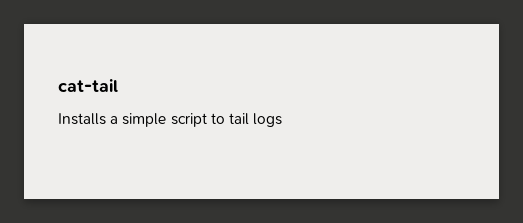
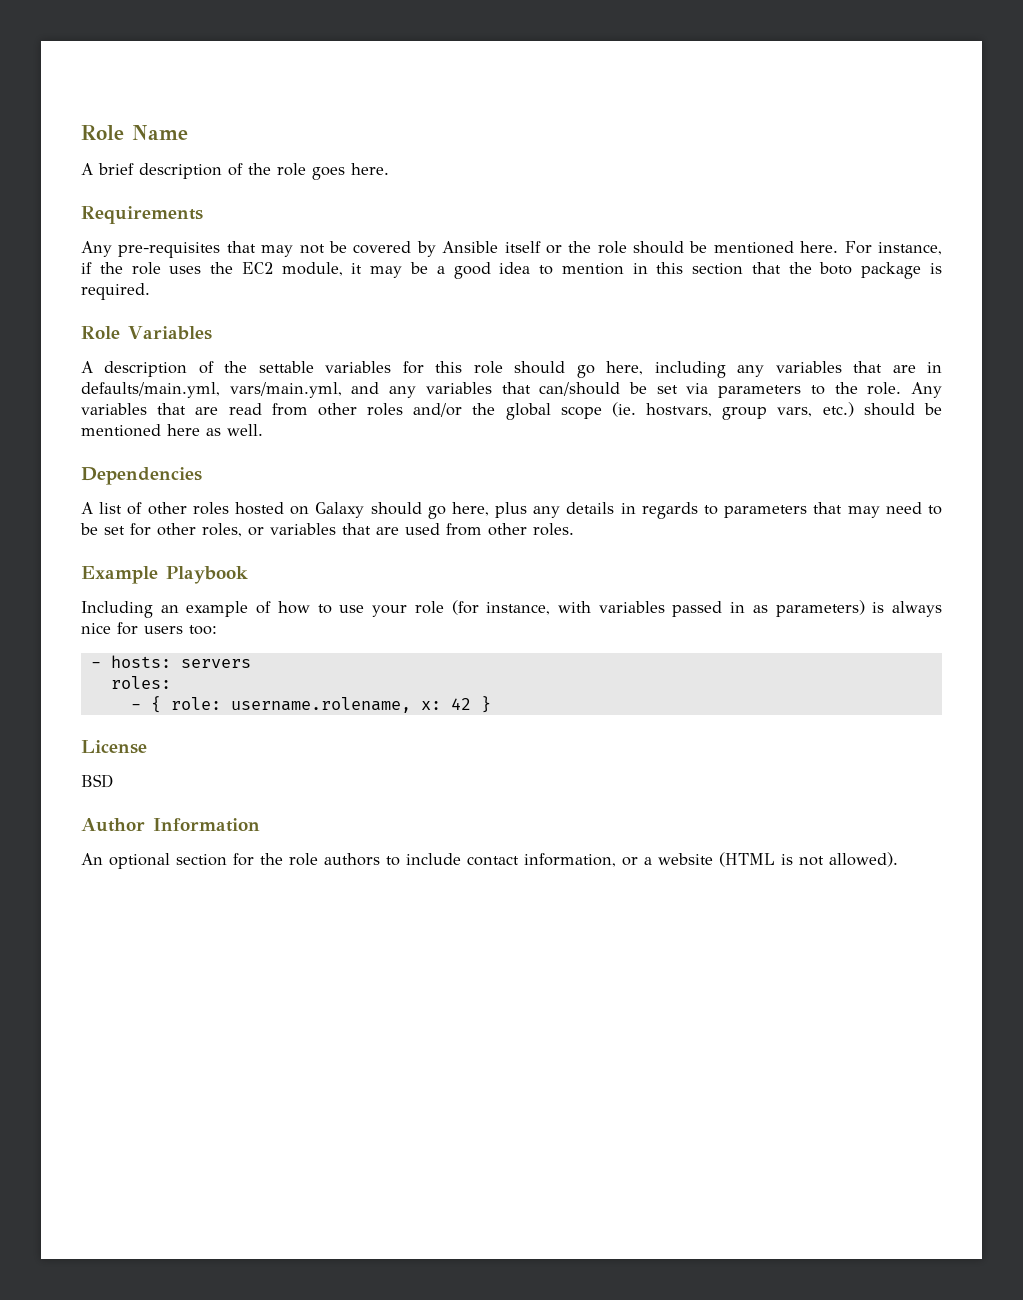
- cat-tail
- Installs a simple script to tail logs
+ Role Name
+ A brief description of the role goes here.
+ Requirements
+ Any pre-requisites that may not be covered by Ansible itself or the role should be mentioned here. For instance, if the role uses the EC2 module, it may be a good idea to mention in this section that the boto package is required.
+ Role Variables
+ A description of the settable variables for this role should go here, including any variables that are in defaults/main.yml, vars/main.yml, and any variables that can/should be set via parameters to the role. Any variables that are read from other roles and/or the global scope (ie. hostvars, group vars, etc.) should be mentioned here as well.
+ Dependencies
+ A list of other roles hosted on Galaxy should go here, plus any details in regards to parameters that may need to be set for other roles, or variables that are used from other roles.
+ Example Playbook
+ Including an example of how to use your role (for instance, with variables passed in as parameters) is always nice for users too:
+ - hosts: servers
+ roles:
+ - { role: username.rolename, x: 42 }
+ License
+ BSD
+ Author Information
+ An optional section for the role authors to include contact information, or a website (HTML is not allowed).

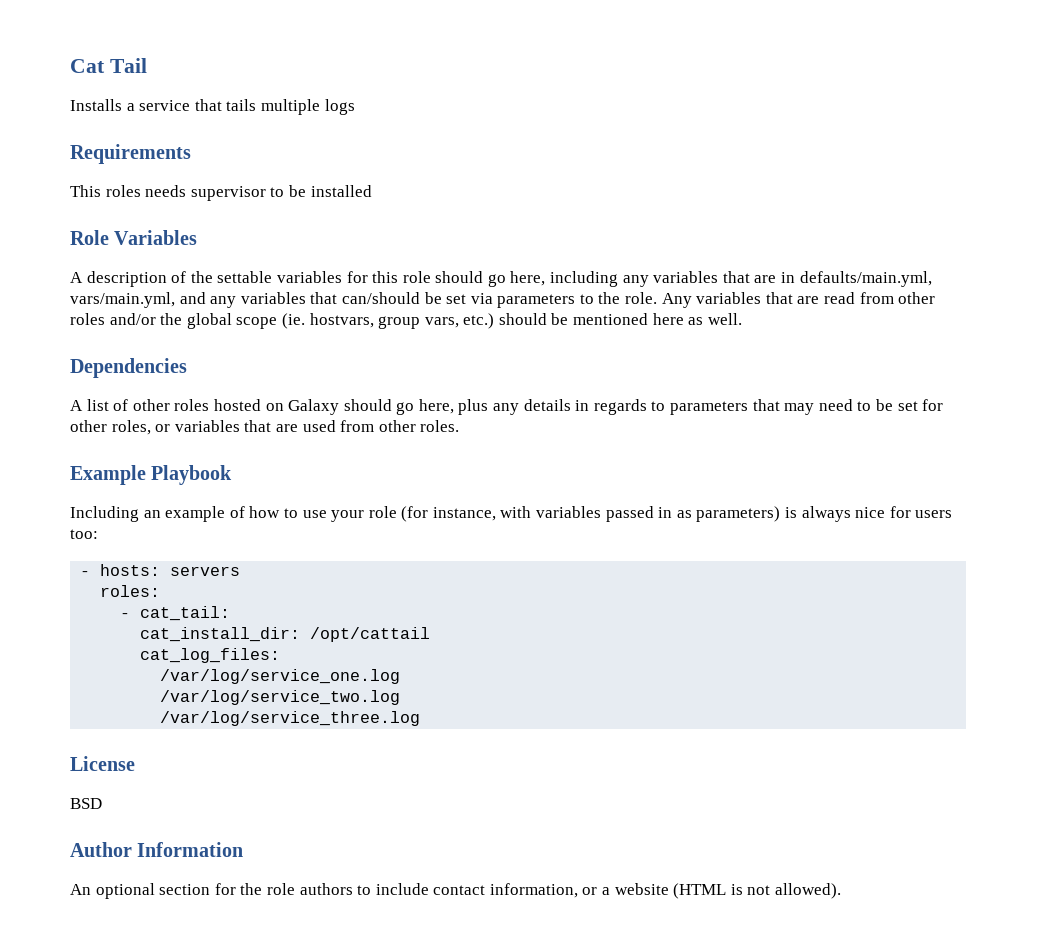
- Role Name
- A brief description of the role goes here.
+ Cat Tail
+ Installs a service that tails multiple logs
  Requirements
- Any pre-requisites that may not be covered by Ansible itself or the role should be mentioned here. For instance, if the role uses the EC2 module, it may be a good idea to mention in this section that the boto package is required.
+ This roles needs supervisor to be installed
- - { role: username.rolename, x: 42 }
+ - cat_tail:
+ cat_install_dir: /opt/cattail
+ cat_log_files:
+ /var/log/service_one.log
+ /var/log/service_two.log
+ /var/log/service_three.log

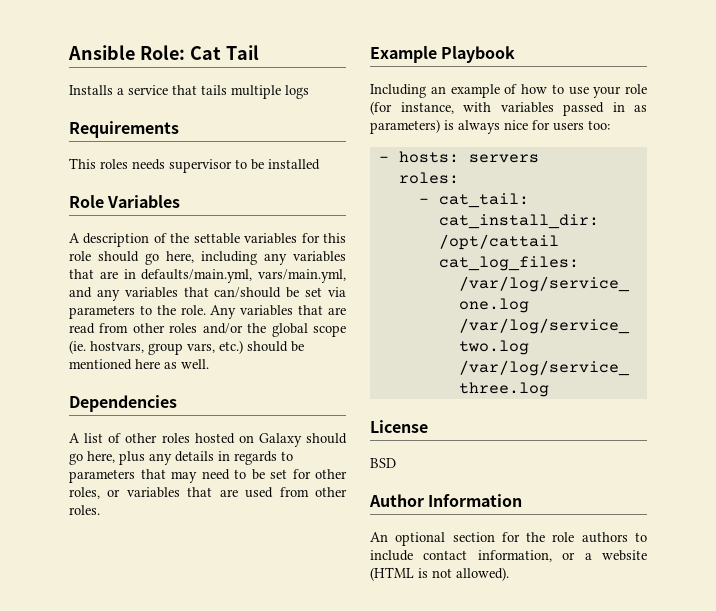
- Cat Tail
+ Ansible Role: Cat Tail

